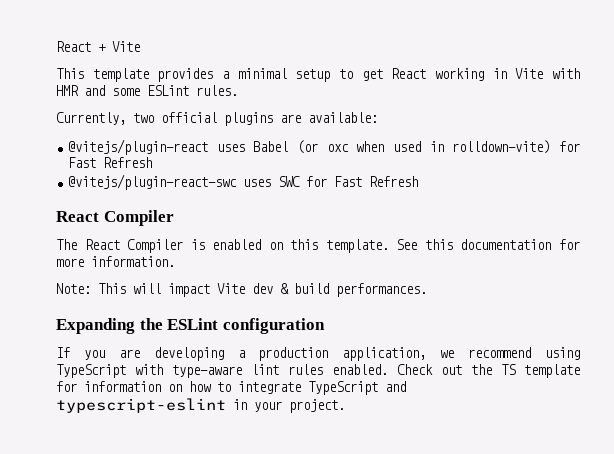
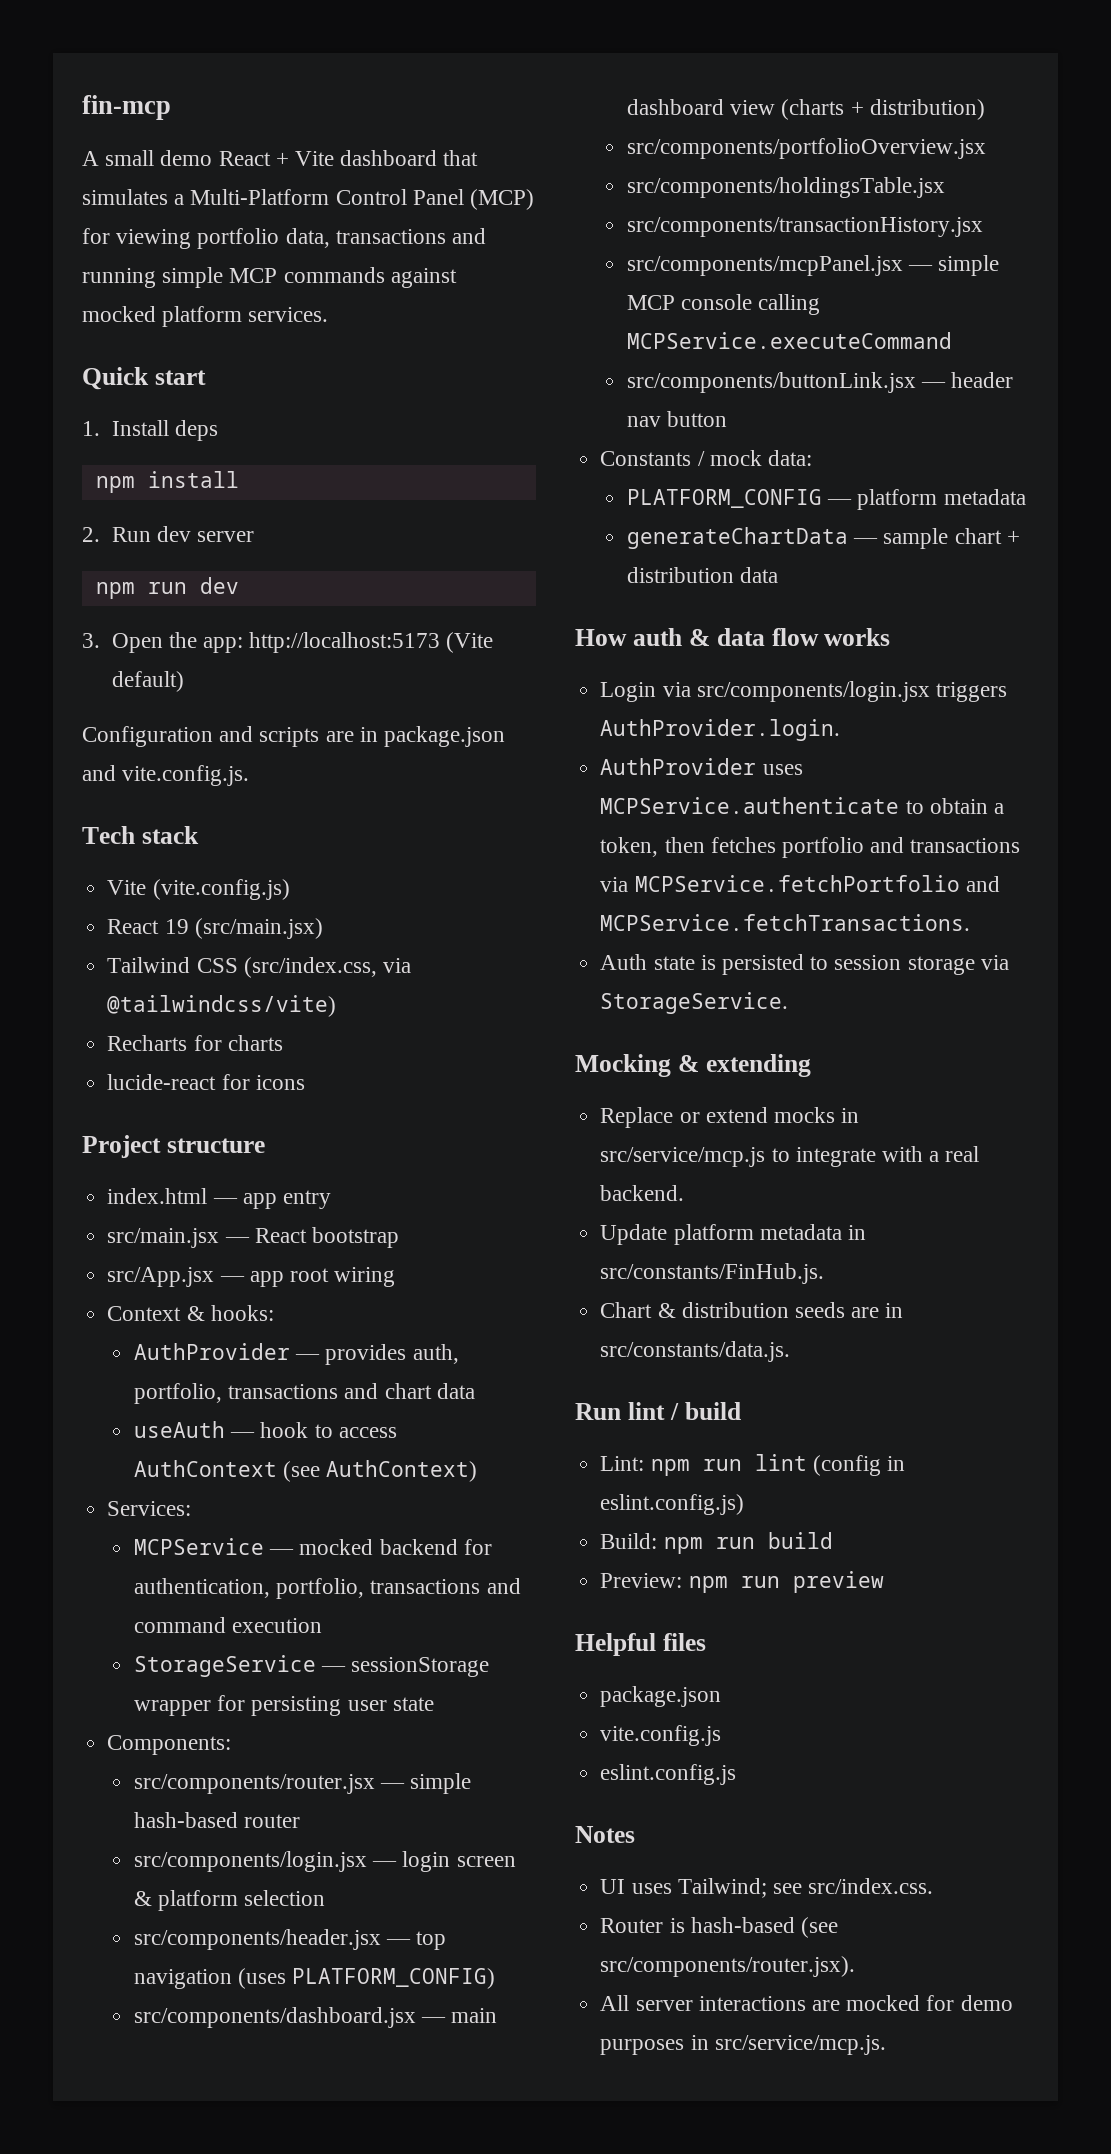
- React + Vite
- This template provides a minimal setup to get React working in Vite with HMR and some ESLint rules.
- Currently, two official plugins are available:
- @vitejs/plugin-react uses Babel (or oxc when used in rolldown-vite) for Fast Refresh
- @vitejs/plugin-react-swc uses SWC for Fast Refresh
- React Compiler
- The React Compiler is enabled on this template. See this documentation for more information.
- Note: This will impact Vite dev & build performances.
- Expanding the ESLint configuration
- If you are developing a production application, we recommend using TypeScript with type-aware lint rules enabled. Check out the TS template for information on how to integrate TypeScript and typescript-eslint in your project.
+ fin-mcp
+ A small demo React + Vite dashboard that simulates a Multi-Platform Control Panel (MCP) for viewing portfolio data, transactions and running simple MCP commands against mocked platform services.
+ Quick start
+ 1. Install deps
+ npm install
+ 2. Run dev server
+ npm run dev
+ 3. Open the app: http://localhost:5173 (Vite default)
+ Configuration and scripts are in package.json and vite.config.js.
+ Tech stack
+ Vite (vite.config.js)
+ React 19 (src/main.jsx)
+ Tailwind CSS (src/index.css, via @tailwindcss/vite)
+ Recharts for charts
+ lucide-react for icons
+ Project structure
+ index.html — app entry
+ src/main.jsx — React bootstrap
+ src/App.jsx — app root wiring
+ Context & hooks:
+ AuthProvider — provides auth, portfolio, transactions and chart data
+ useAuth — hook to access AuthContext (see AuthContext)
+ Services:
+ MCPService — mocked backend for authentication, portfolio, transactions and command execution
+ StorageService — sessionStorage wrapper for persisting user state
+ Components:
+ src/components/router.jsx — simple hash-based router
+ src/components/login.jsx — login screen & platform selection
+ src/components/header.jsx — top navigation (uses PLATFORM_CONFIG)
+ src/components/dashboard.jsx — main dashboard view (charts + distribution)
+ src/components/portfolioOverview.jsx
+ src/components/holdingsTable.jsx
+ src/components/transactionHistory.jsx
+ src/components/mcpPanel.jsx — simple MCP console calling MCPService.executeCommand
+ src/components/buttonLink.jsx — header nav button
+ Constants / mock data:
+ PLATFORM_CONFIG — platform metadata
+ generateChartData — sample chart + distribution data
+ How auth & data flow works
+ Login via src/components/login.jsx triggers AuthProvider.login.
+ AuthProvider uses MCPService.authenticate to obtain a token, then fetches portfolio and transactions via MCPService.fetchPortfolio and MCPService.fetchTransactions.
+ Auth state is persisted to session storage via StorageService.
+ Mocking & extending
+ Replace or extend mocks in src/service/mcp.js to integrate with a real backend.
+ Update platform metadata in src/constants/FinHub.js.
+ Chart & distribution seeds are in src/constants/data.js.
+ Run lint / build
+ Lint: npm run lint (config in eslint.config.js)
+ Build: npm run build
+ Preview: npm run preview
+ Helpful files
+ package.json
+ vite.config.js
+ eslint.config.js
+ Notes
+ UI uses Tailwind; see src/index.css.
+ Router is hash-based (see src/components/router.jsx).
+ All server interactions are mocked for demo purposes in src/service/mcp.js.

